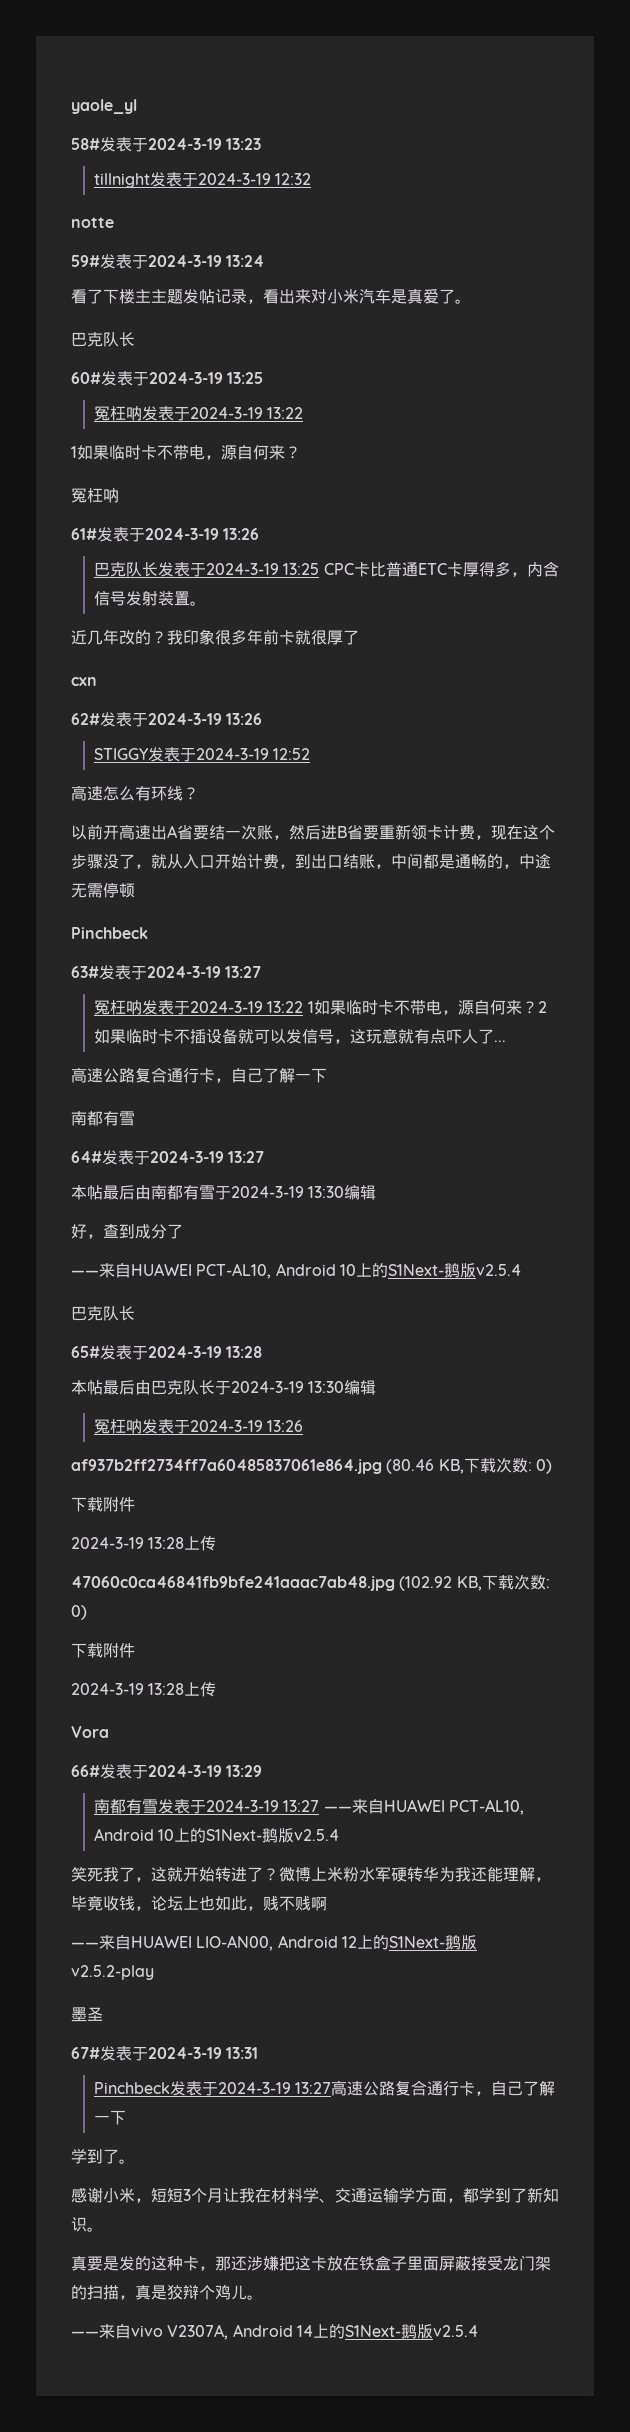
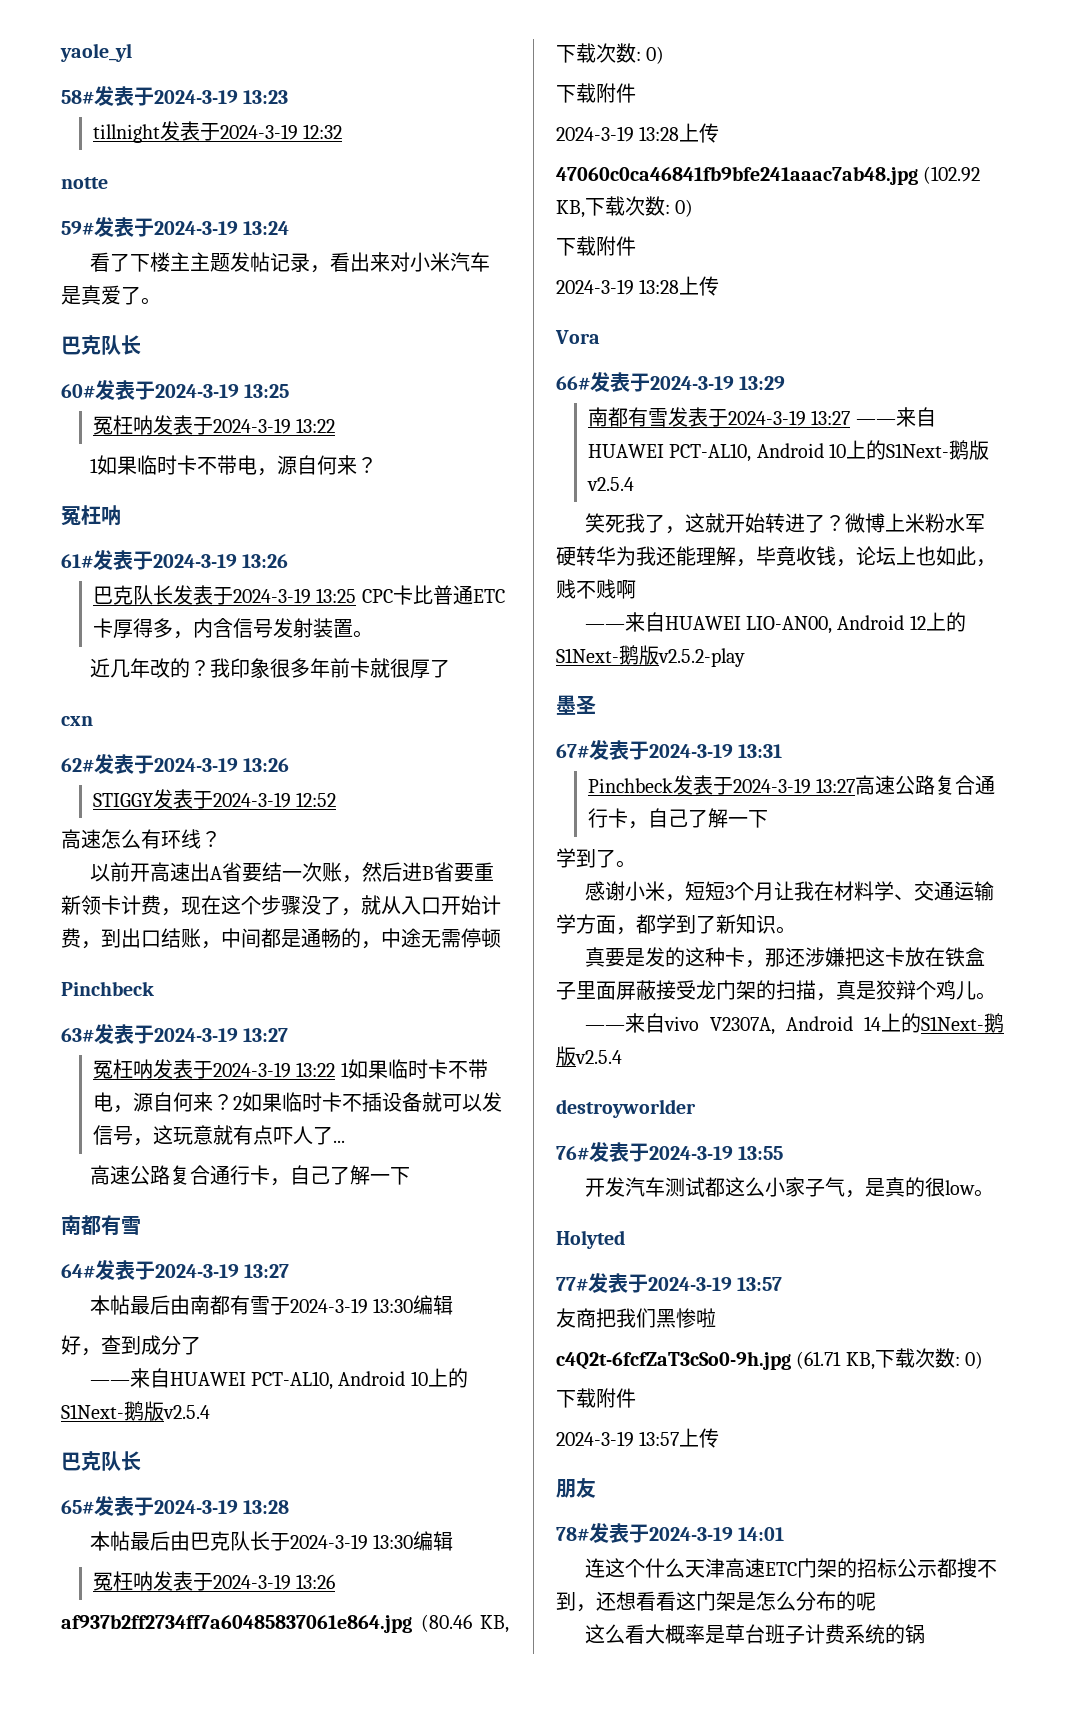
+ destroyworlder
+ 76#发表于2024-3-19 13:55
+ 开发汽车测试都这么小家子气，是真的很low。
+ Holyted
+ 77#发表于2024-3-19 13:57
+ 友商把我们黑惨啦
+ c4Q2t-6fcfZaT3cSo0-9h.jpg (61.71 KB,下载次数: 0)
+ 下载附件
+ 2024-3-19 13:57上传
+ 朋友
+ 78#发表于2024-3-19 14:01
+ 连这个什么天津高速ETC门架的招标公示都搜不到，还想看看这门架是怎么分布的呢
+ 这么看大概率是草台班子计费系统的锅

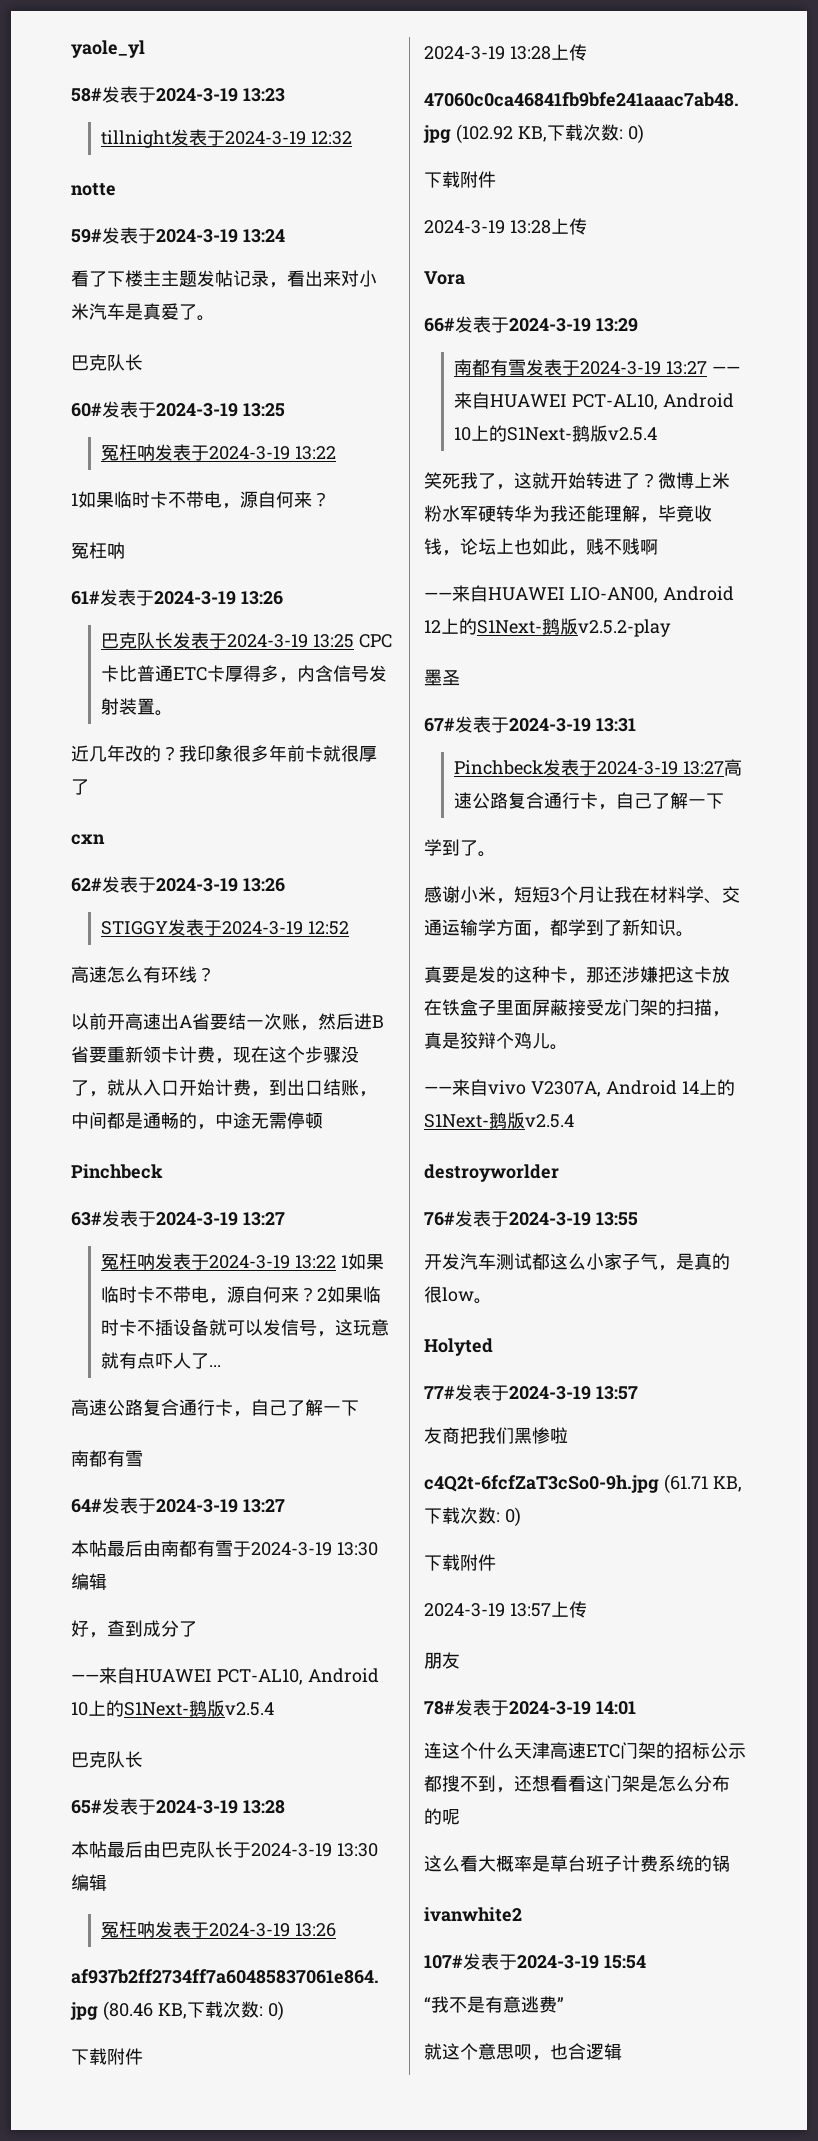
+ ivanwhite2
+ 107#发表于2024-3-19 15:54
+ “我不是有意逃费”
+ 就这个意思呗，也合逻辑

